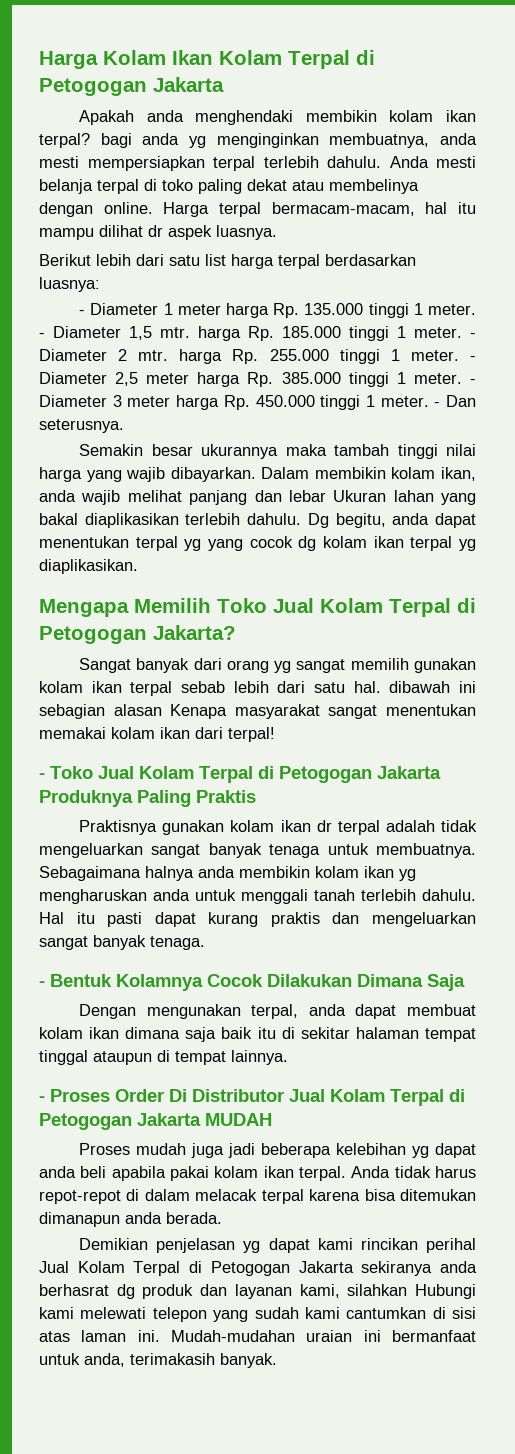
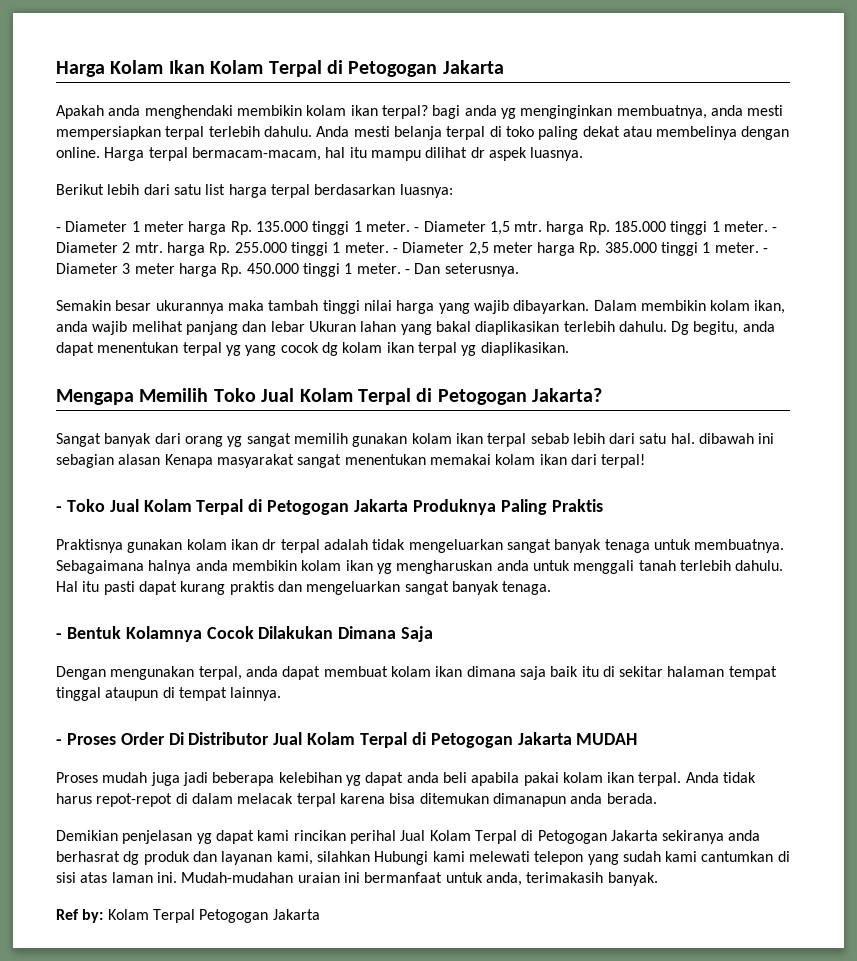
+ Ref by: Kolam Terpal Petogogan Jakarta

